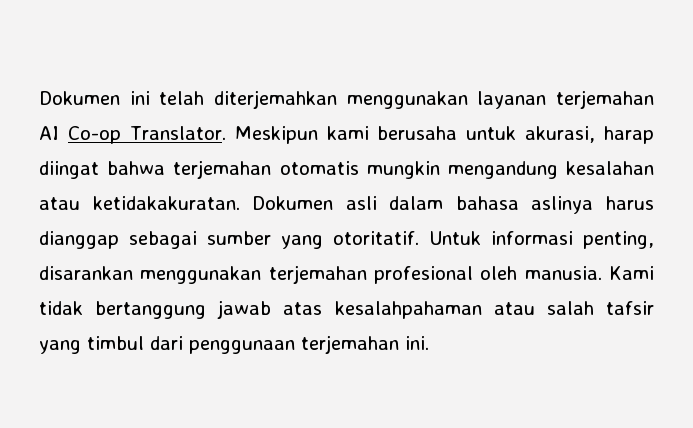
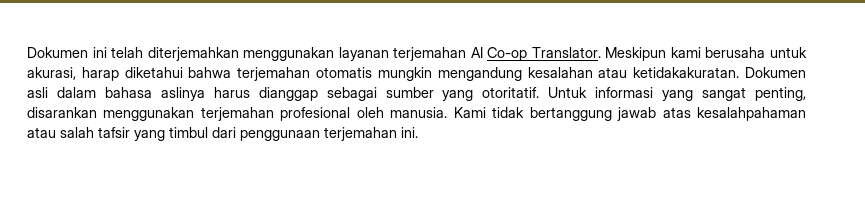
- Meskipun kami berusaha untuk akurasi, harap diingat bahwa terjemahan otomatis mungkin mengandung kesalahan atau ketidakakuratan.
+ Meskipun kami berusaha untuk akurasi, harap diketahui bahwa terjemahan otomatis mungkin mengandung kesalahan atau ketidakakuratan.
- Untuk informasi penting, disarankan menggunakan terjemahan profesional oleh manusia.
+ Untuk informasi yang sangat penting, disarankan menggunakan terjemahan profesional oleh manusia.

